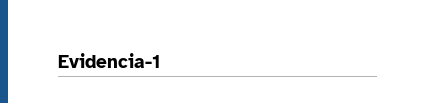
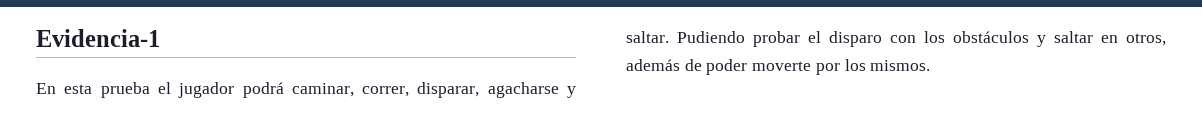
+ En esta prueba el jugador podrá caminar, correr, disparar, agacharse y saltar. Pudiendo probar el disparo con los obstáculos y saltar en otros, además de poder moverte por los mismos.

